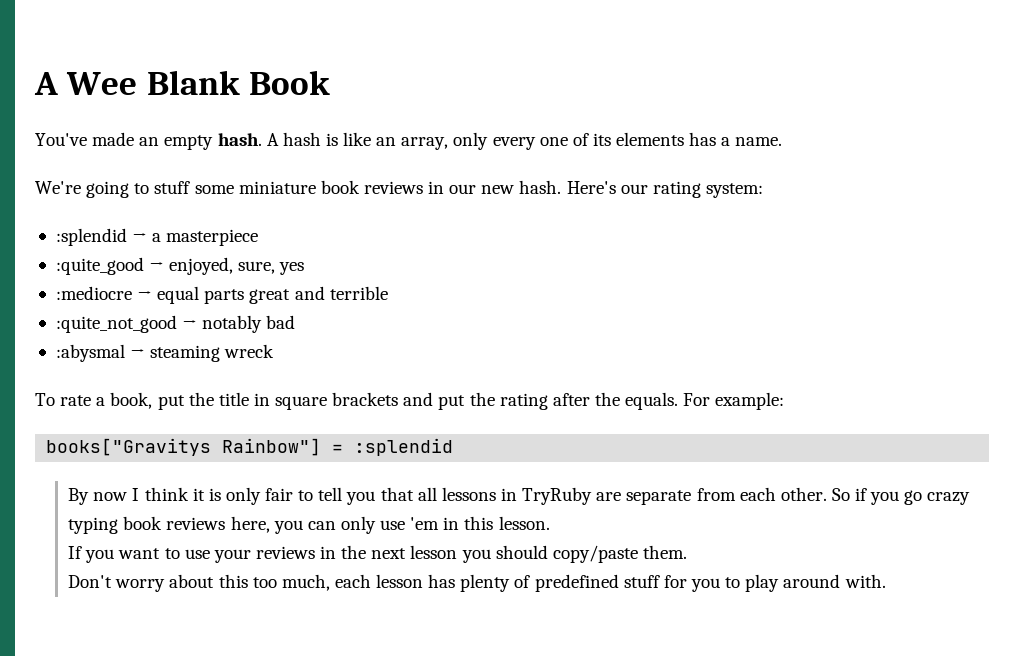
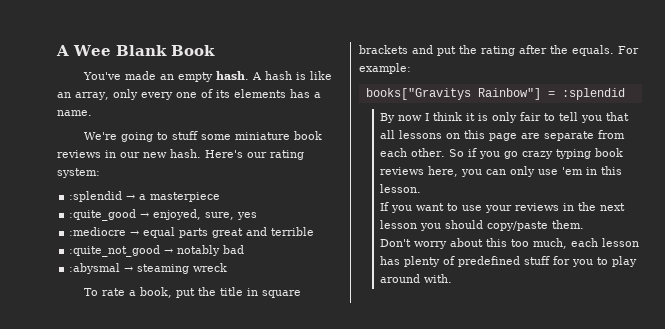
- By now I think it is only fair to tell you that all lessons in TryRuby are separate from each other.
+ By now I think it is only fair to tell you that all lessons on this page are separate from each other.

